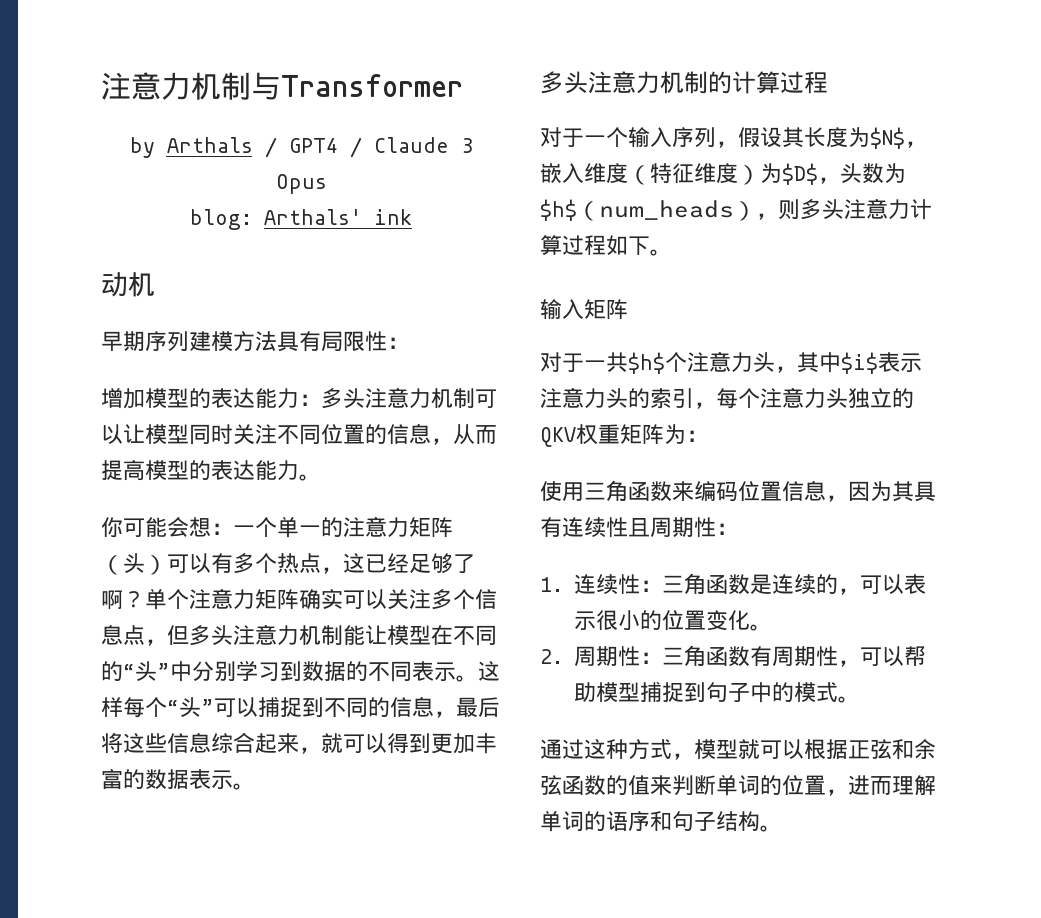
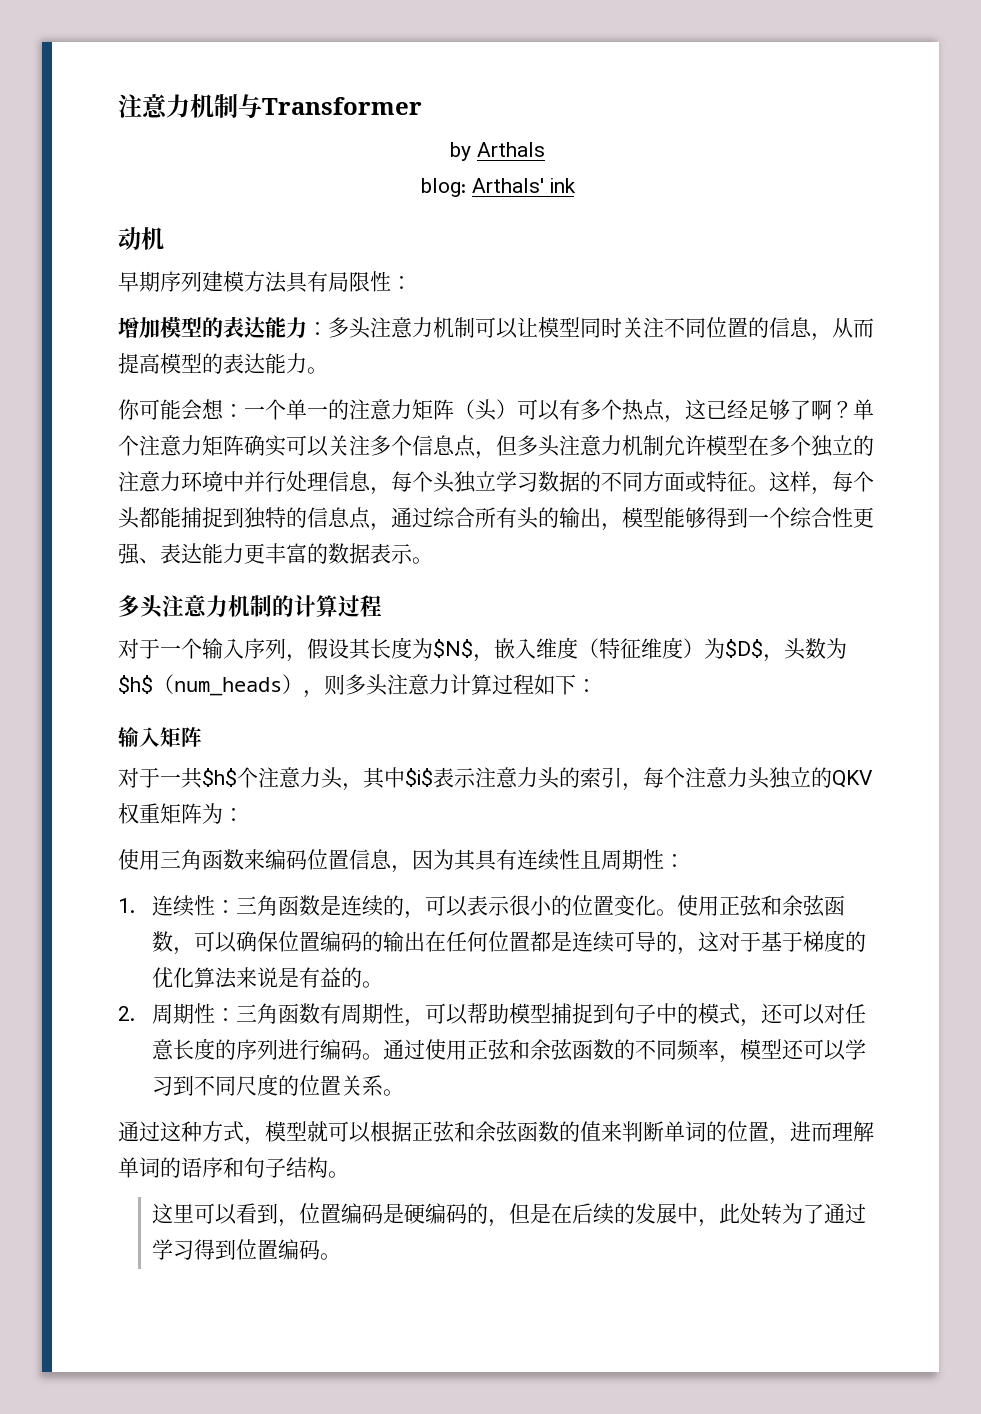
- by Arthals / GPT4 / Claude 3 Opus
+ by Arthals
- 单个注意力矩阵确实可以关注多个信息点，但多头注意力机制能让模型在不同的“头”中分别学习到数据的不同表示。这样每个“头”可以捕捉到不同的信息，最后将这些信息综合起来，就可以得到更加丰富的数据表示。
+ 单个注意力矩阵确实可以关注多个信息点，但多头注意力机制允许模型在多个独立的注意力环境中并行处理信息，每个头独立学习数据的不同方面或特征。这样，每个头都能捕捉到独特的信息点，通过综合所有头的输出，模型能够得到一个综合性更强、表达能力更丰富的数据表示。
- 对于一个输入序列，假设其长度为$N$，嵌入维度（特征维度）为$D$，头数为$h$（num_heads），则多头注意力计算过程如下。
+ 对于一个输入序列，假设其长度为$N$，嵌入维度（特征维度）为$D$，头数为$h$（num_heads），则多头注意力计算过程如下：
+ 使用正弦和余弦函数，可以确保位置编码的输出在任何位置都是连续可导的，这对于基于梯度的优化算法来说是有益的。
- 2.周期性：三角函数有周期性，可以帮助模型捕捉到句子中的模式。
+ 2.周期性：三角函数有周期性，可以帮助模型捕捉到句子中的模式，还可以对任意长度的序列进行编码。通过使用正弦和余弦函数的不同频率，模型还可以学习到不同尺度的位置关系。
+ 这里可以看到，位置编码是硬编码的，但是在后续的发展中，此处转为了通过学习得到位置编码。

